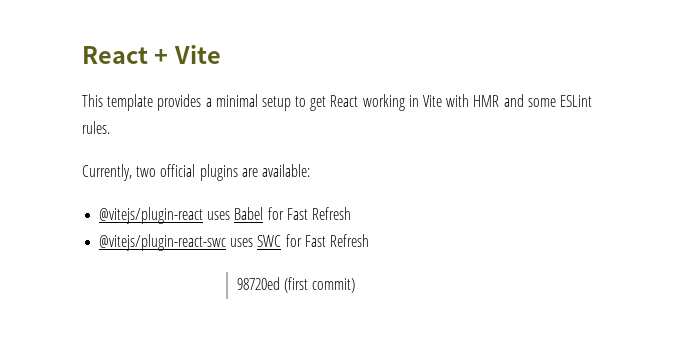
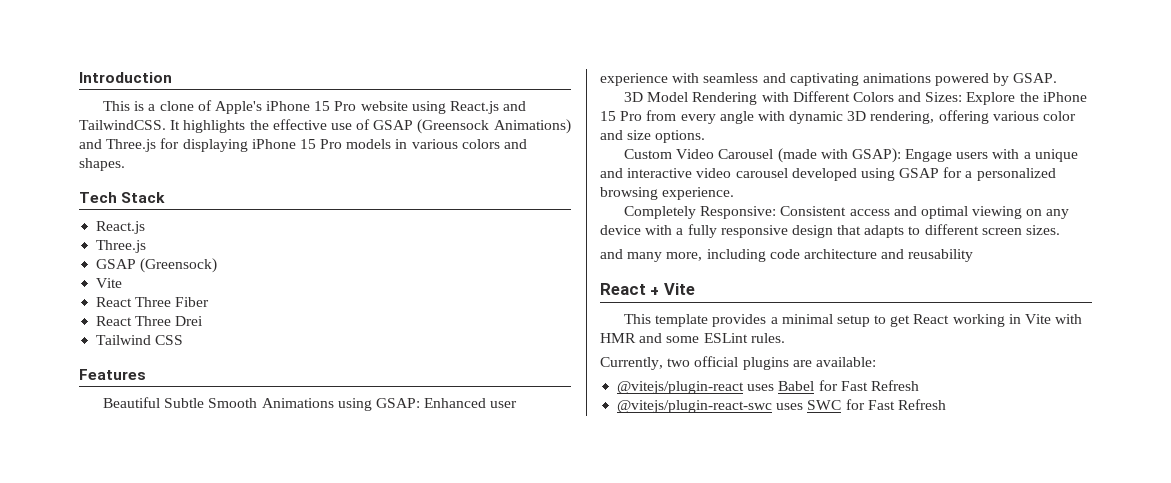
+ Introduction
+ This is a clone of Apple's iPhone 15 Pro website using React.js and TailwindCSS. It highlights the effective use of GSAP (Greensock Animations) and Three.js for displaying iPhone 15 Pro models in various colors and shapes.
+ Tech Stack
+ React.js
+ Three.js
+ GSAP (Greensock)
+ Vite
+ React Three Fiber
+ React Three Drei
+ Tailwind CSS
+ Features
+ Beautiful Subtle Smooth Animations using GSAP: Enhanced user experience with seamless and captivating animations powered by GSAP.
+ 3D Model Rendering with Different Colors and Sizes: Explore the iPhone 15 Pro from every angle with dynamic 3D rendering, offering various color and size options.
+ Custom Video Carousel (made with GSAP): Engage users with a unique and interactive video carousel developed using GSAP for a personalized browsing experience.
+ Completely Responsive: Consistent access and optimal viewing on any device with a fully responsive design that adapts to different screen sizes.
+ and many more, including code architecture and reusability
- 98720ed (first commit)

